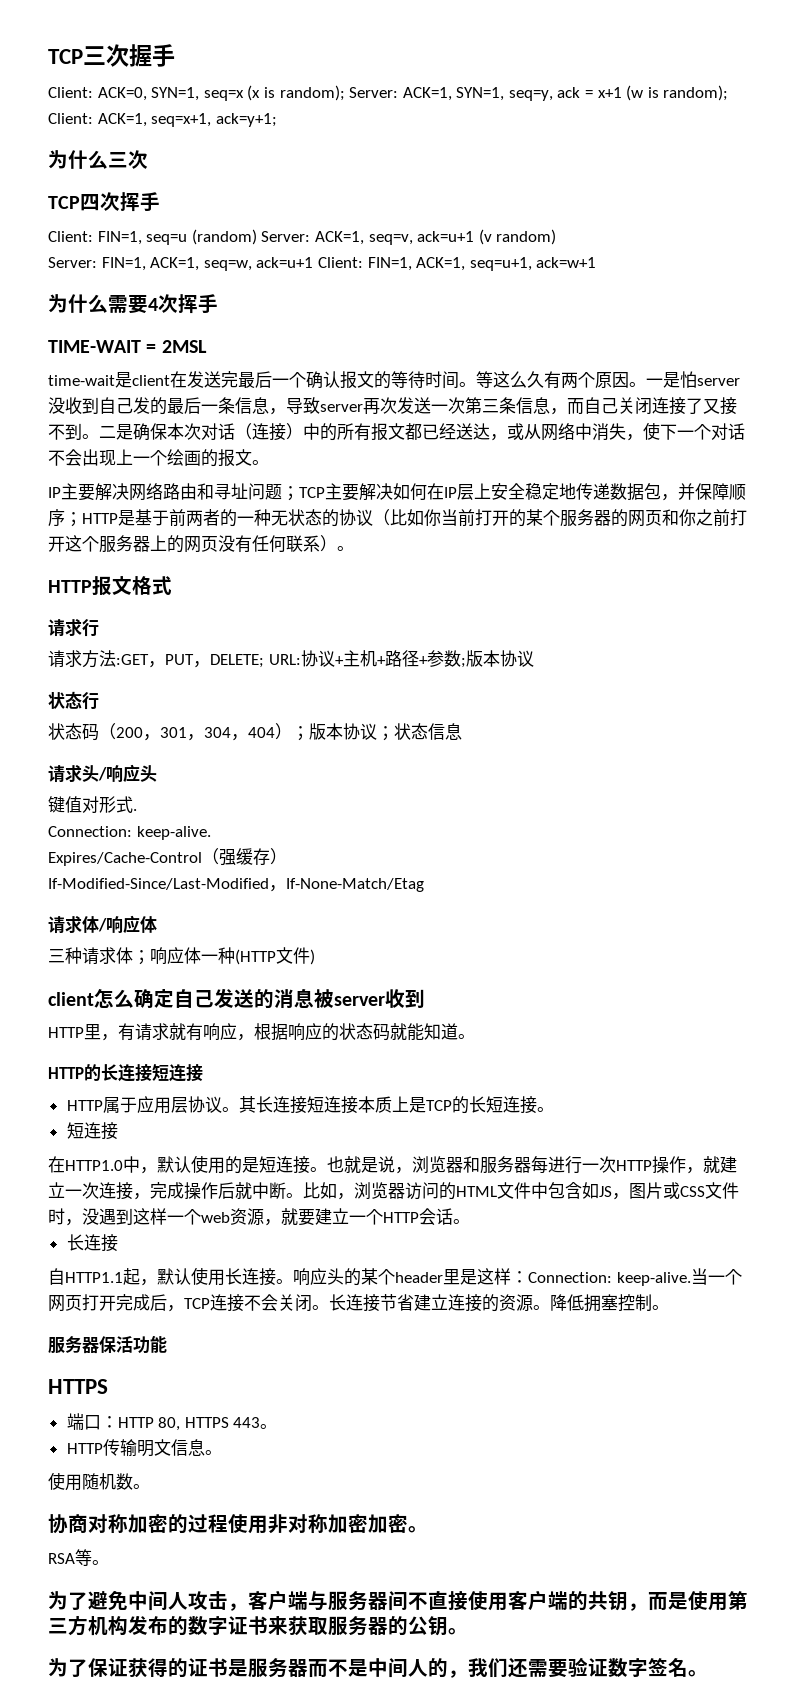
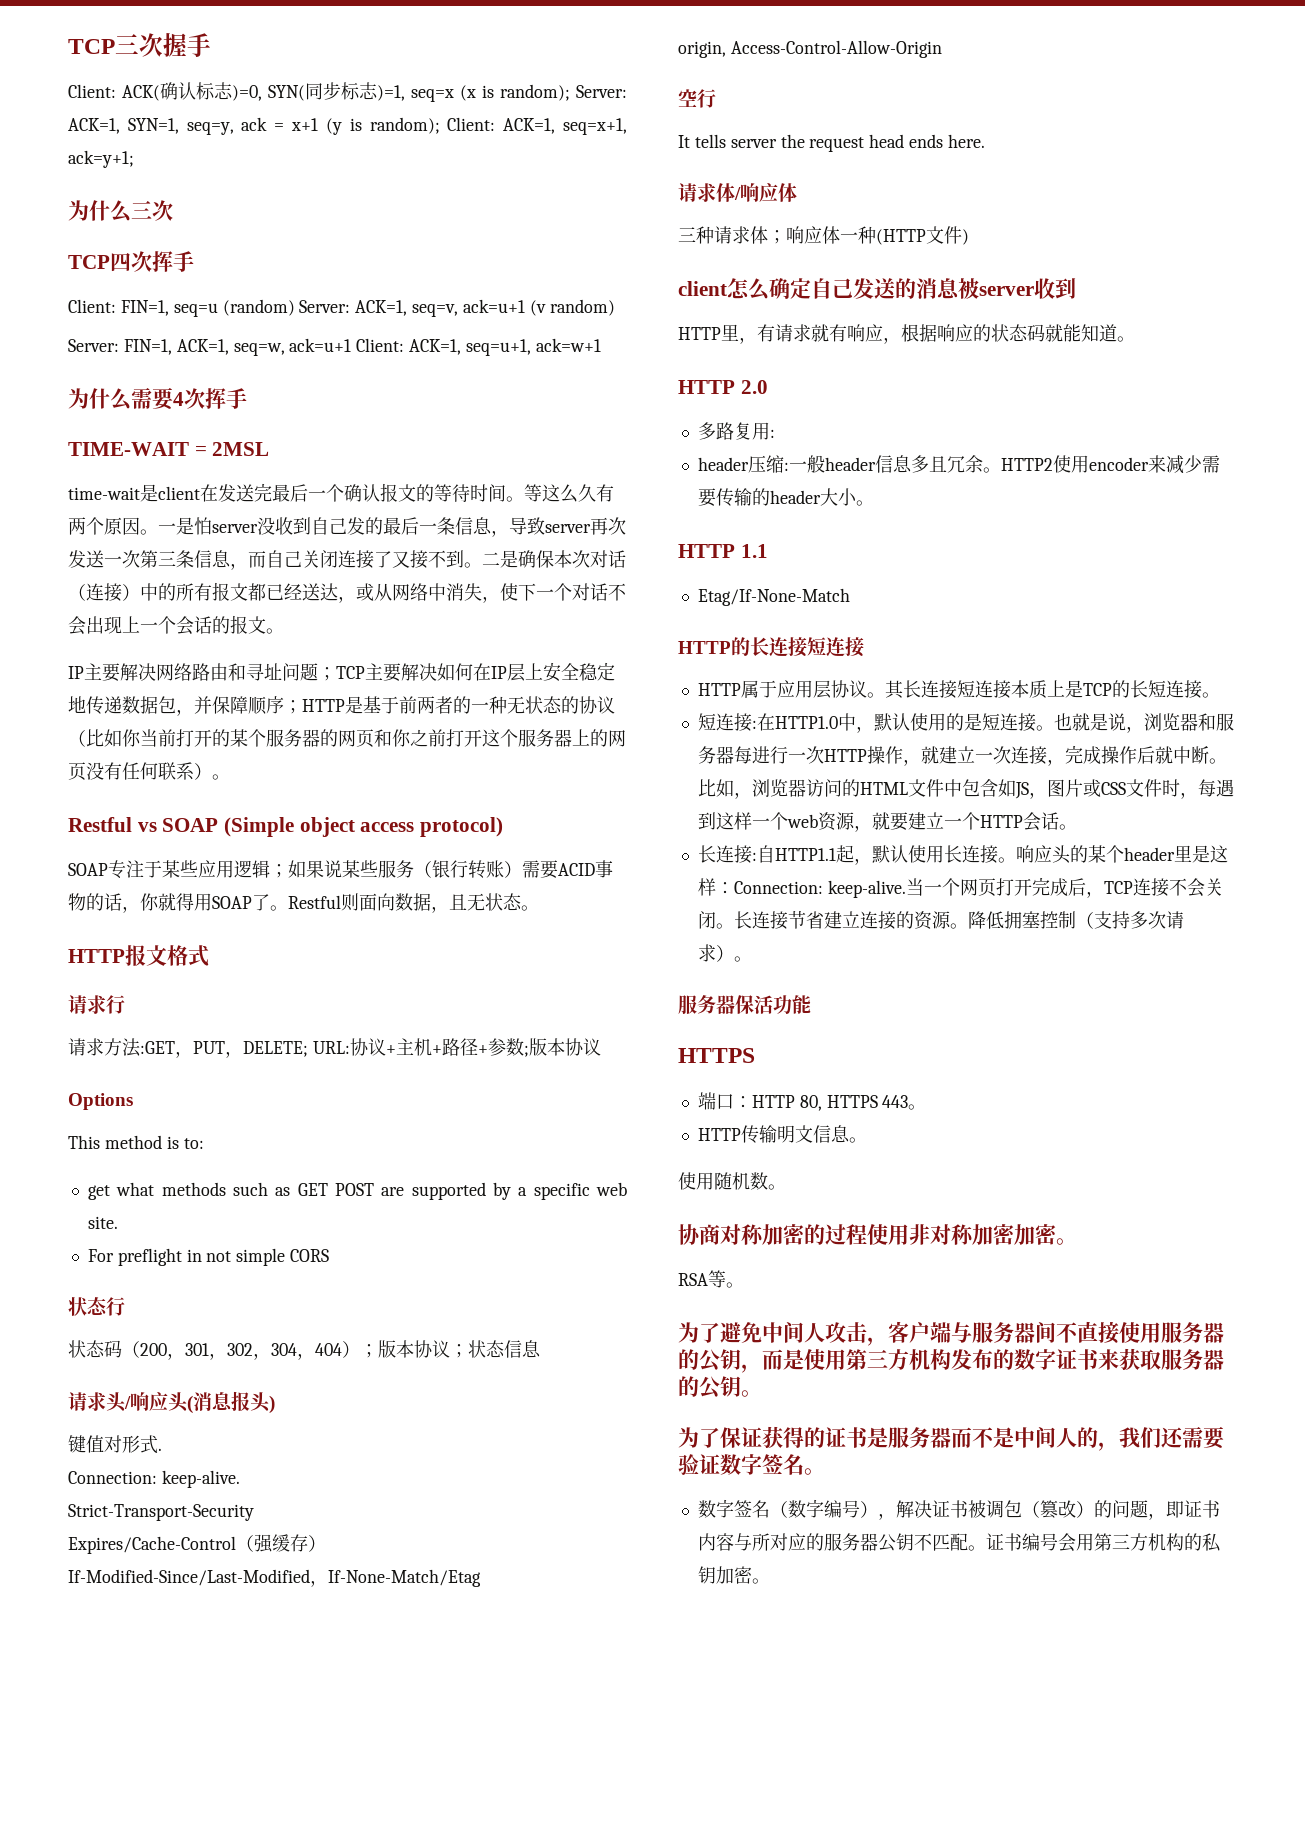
- Client: ACK=0, SYN=1, seq=x (x is random); Server: ACK=1, SYN=1, seq=y, ack = x+1 (w is random); Client: ACK=1, seq=x+1, ack=y+1;
+ Client: ACK(确认标志)=0, SYN(同步标志)=1, seq=x (x is random); Server: ACK=1, SYN=1, seq=y, ack = x+1 (y is random); Client: ACK=1, seq=x+1, ack=y+1;
- Server: FIN=1, ACK=1, seq=w, ack=u+1 Client: FIN=1, ACK=1, seq=u+1, ack=w+1
+ Server: FIN=1, ACK=1, seq=w, ack=u+1 Client: ACK=1, seq=u+1, ack=w+1
- 二是确保本次对话（连接）中的所有报文都已经送达，或从网络中消失，使下一个对话不会出现上一个绘画的报文。
+ 二是确保本次对话（连接）中的所有报文都已经送达，或从网络中消失，使下一个对话不会出现上一个会话的报文。
+ Restful vs SOAP (Simple object access protocol)
+ SOAP专注于某些应用逻辑；如果说某些服务（银行转账）需要ACID事物的话，你就得用SOAP了。Restful则面向数据，且无状态。
+ Options
+ This method is to:
+ get what methods such as GET POST are supported by a specific web site.
+ For preflight in not simple CORS
- 状态码（200，301，304，404）；版本协议；状态信息
+ 状态码（200，301，302，304，404）；版本协议；状态信息
- 请求头/响应头
+ 请求头/响应头(消息报头)
+ Strict-Transport-Security
+ origin, Access-Control-Allow-Origin
+ 空行
+ It tells server the request head ends here.
+ HTTP 2.0
+ 多路复用:
+ header压缩:一般header信息多且冗余。HTTP2使用encoder来减少需要传输的header大小。
+ HTTP 1.1
+ Etag/If-None-Match
  其长连接短连接本质上是TCP的长短连接。
- 短连接
- 在HTTP1.0中，默认使用的是短连接。
+ 短连接:在HTTP1.0中，默认使用的是短连接。
- 比如，浏览器访问的HTML文件中包含如JS，图片或CSS文件时，没遇到这样一个web资源，就要建立一个HTTP会话。
- 长连接
- 自HTTP1.1起，默认使用长连接。
+ 比如，浏览器访问的HTML文件中包含如JS，图片或CSS文件时，每遇到这样一个web资源，就要建立一个HTTP会话。
+ 长连接:自HTTP1.1起，默认使用长连接。
- 降低拥塞控制。
+ 降低拥塞控制（支持多次请求）。
- 为了避免中间人攻击，客户端与服务器间不直接使用客户端的共钥，而是使用第三方机构发布的数字证书来获取服务器的公钥。
+ 为了避免中间人攻击，客户端与服务器间不直接使用服务器的公钥，而是使用第三方机构发布的数字证书来获取服务器的公钥。
+ 数字签名（数字编号），解决证书被调包（篡改）的问题，即证书内容与所对应的服务器公钥不匹配。证书编号会用第三方机构的私钥加密。

